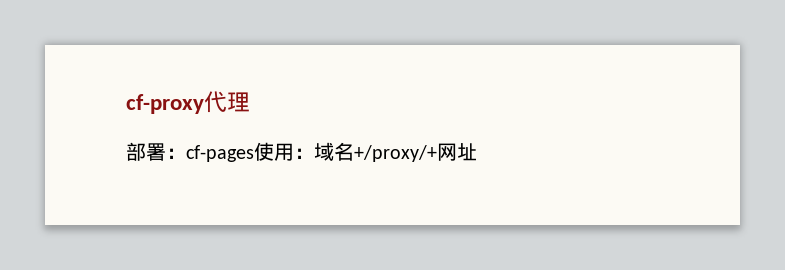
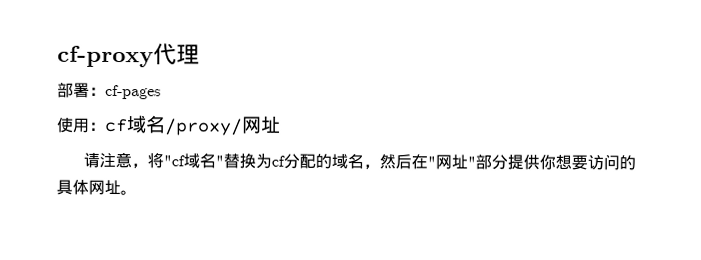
- 部署：cf-pages使用：域名+/proxy/+网址
+ 部署：cf-pages
+ 使用：cf域名/proxy/网址
+ 请注意，将"cf域名"替换为cf分配的域名，然后在"网址"部分提供你想要访问的具体网址。

